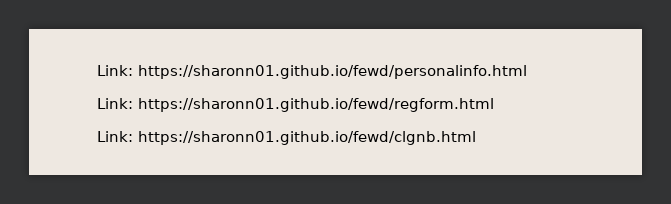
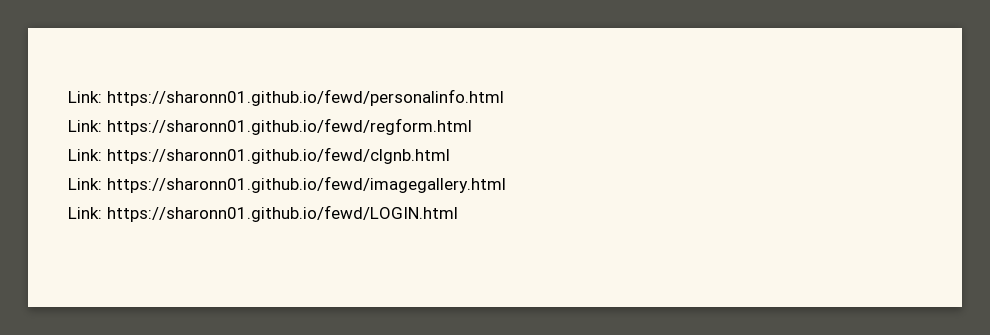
+ Link: https://sharonn01.github.io/fewd/imagegallery.html
+ Link: https://sharonn01.github.io/fewd/LOGIN.html

